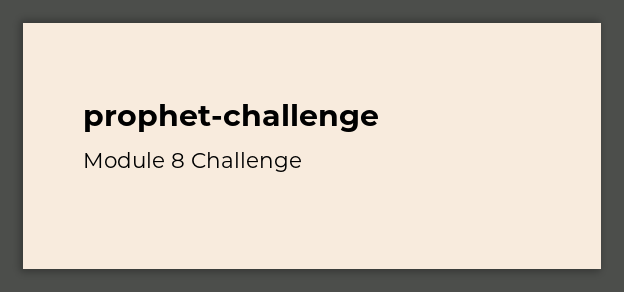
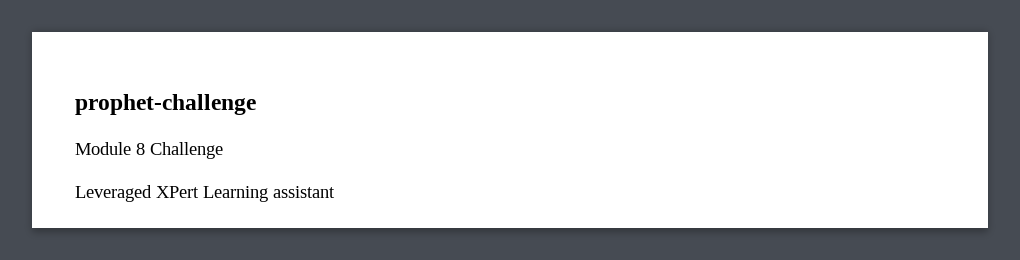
+ Leveraged XPert Learning assistant

